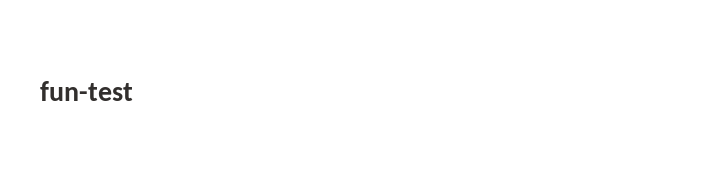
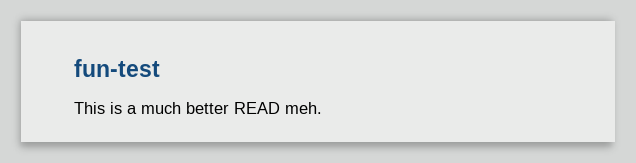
+ This is a much better READ meh.

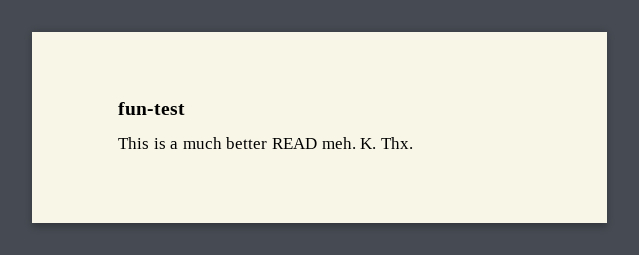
+ K. Thx.

